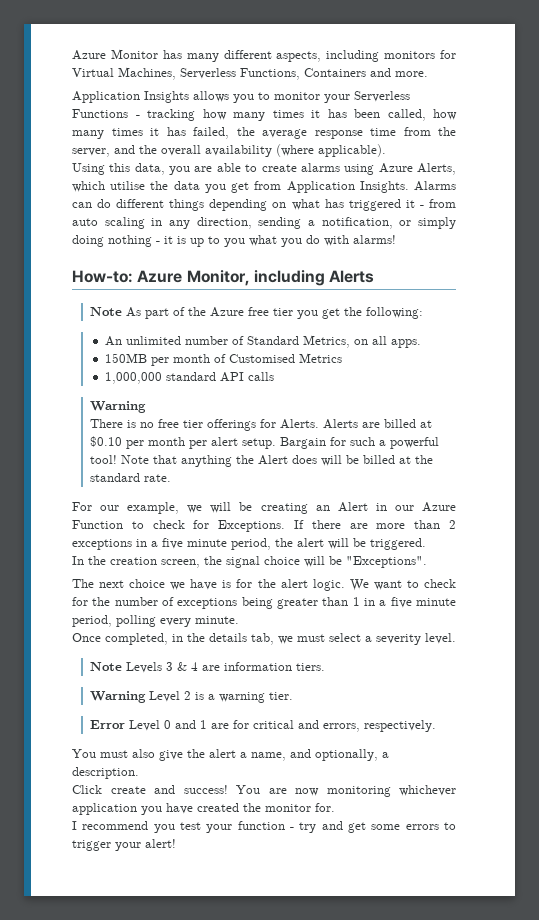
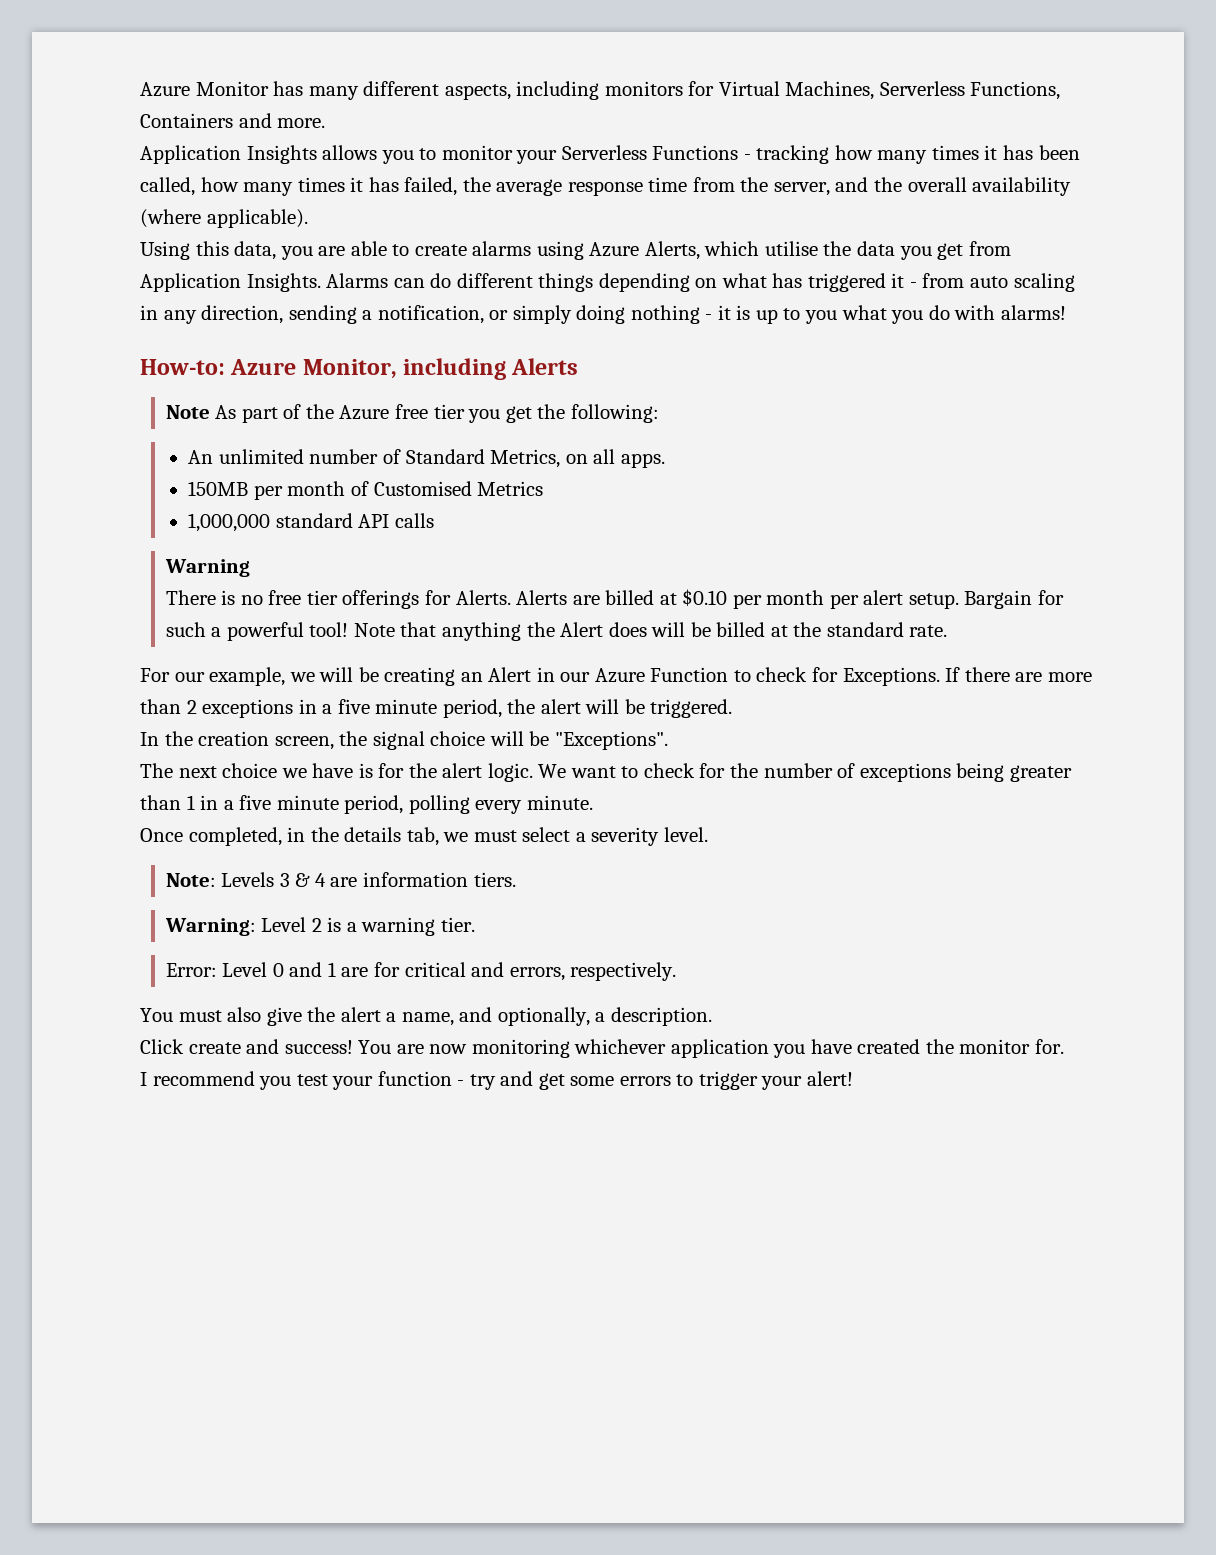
- Note Levels 3 & 4 are information tiers.
+ Note: Levels 3 & 4 are information tiers.
- Warning Level 2 is a warning tier.
+ Warning: Level 2 is a warning tier.
- Error Level 0 and 1 are for critical and errors, respectively.
+ Error: Level 0 and 1 are for critical and errors, respectively.

